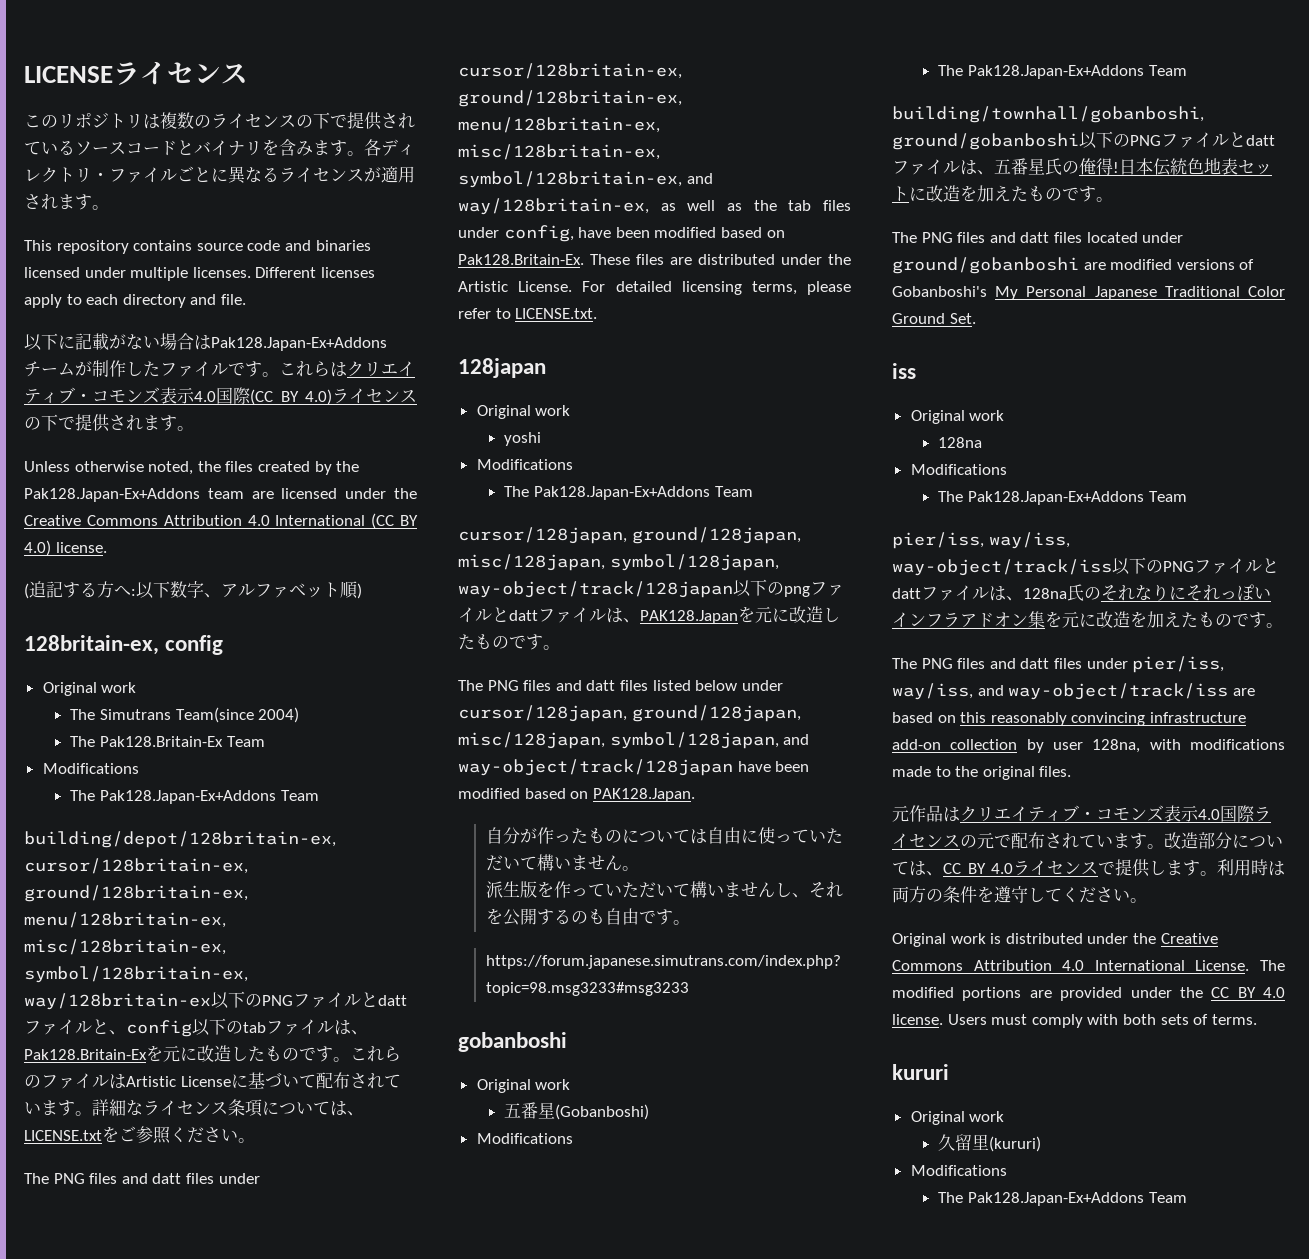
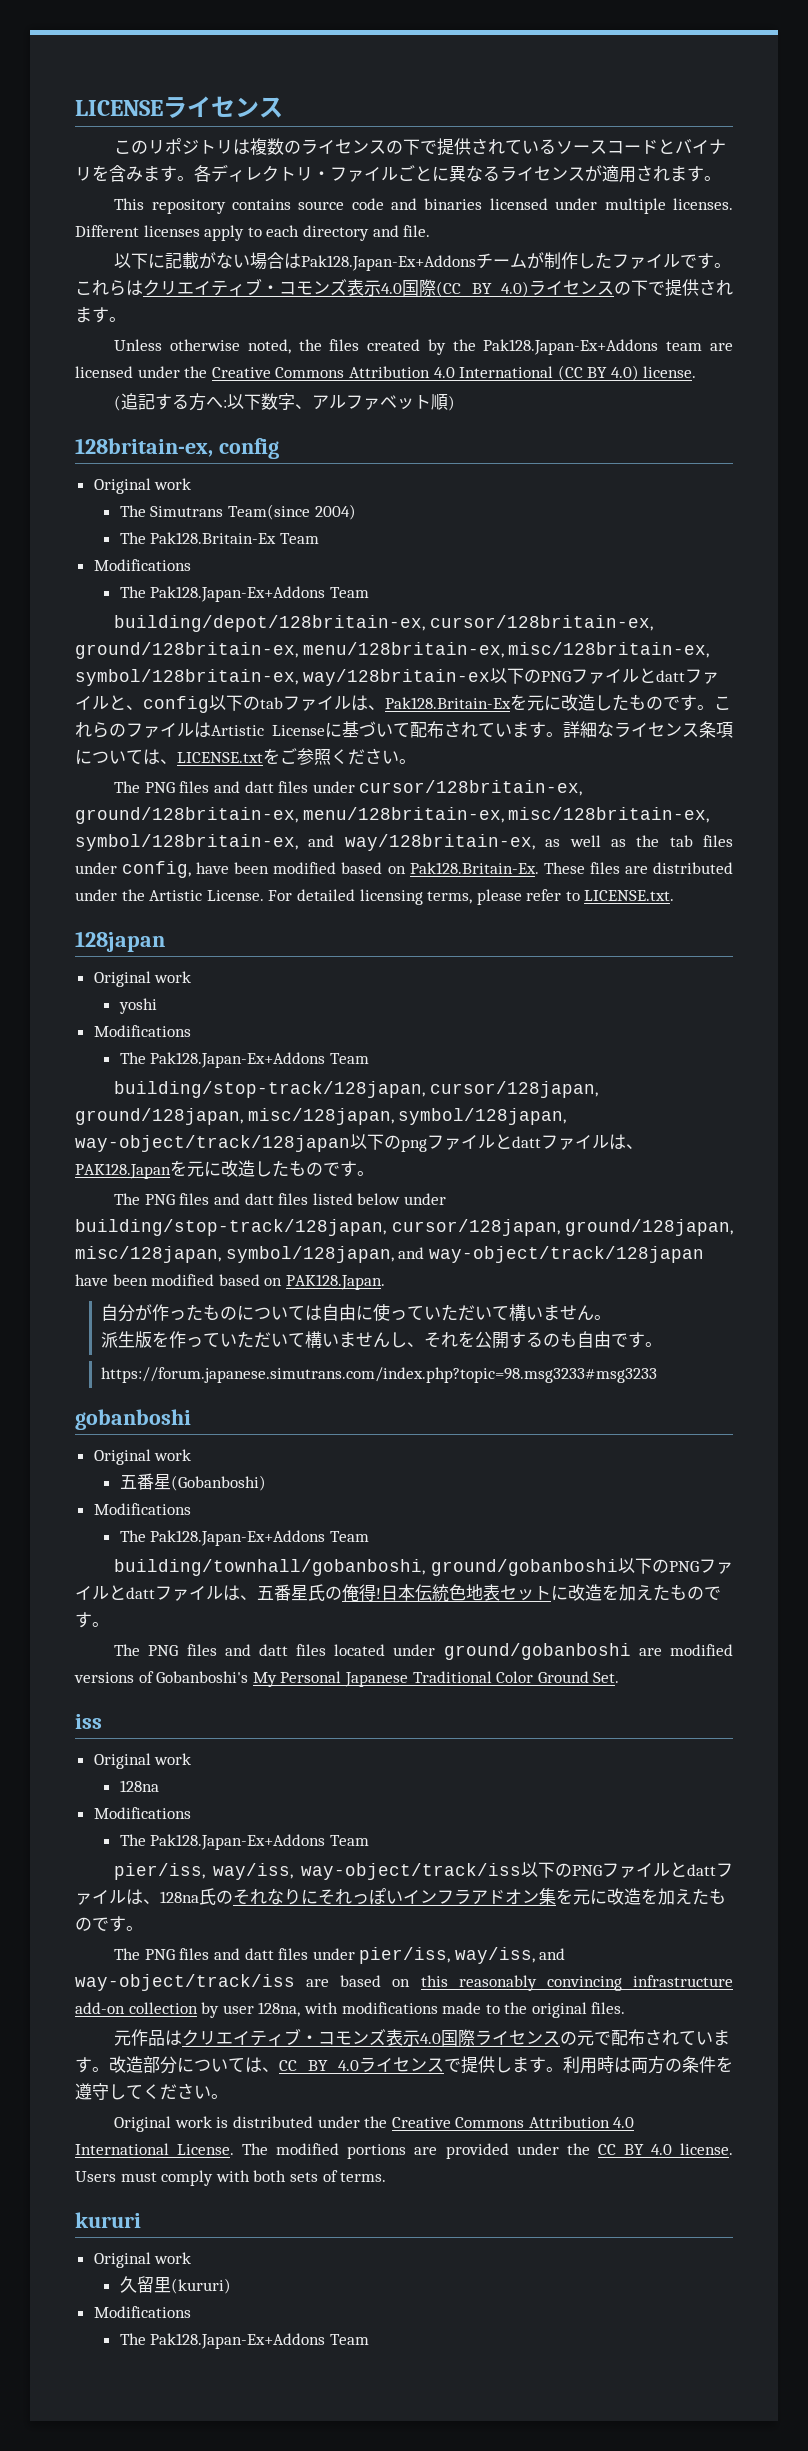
- cursor/128japan, ground/128japan, misc/128japan, symbol/128japan, way-object/track/128japan以下のpngファイルとdattファイルは、PAK128.Japanを元に改造したものです。
+ building/stop-track/128japan, cursor/128japan, ground/128japan, misc/128japan, symbol/128japan, way-object/track/128japan以下のpngファイルとdattファイルは、PAK128.Japanを元に改造したものです。
- The PNG files and datt files listed below under cursor/128japan, ground/128japan, misc/128japan, symbol/128japan, and way-object/track/128japan have been modified based on PAK128.Japan.
+ The PNG files and datt files listed below under building/stop-track/128japan, cursor/128japan, ground/128japan, misc/128japan, symbol/128japan, and way-object/track/128japan have been modified based on PAK128.Japan.

